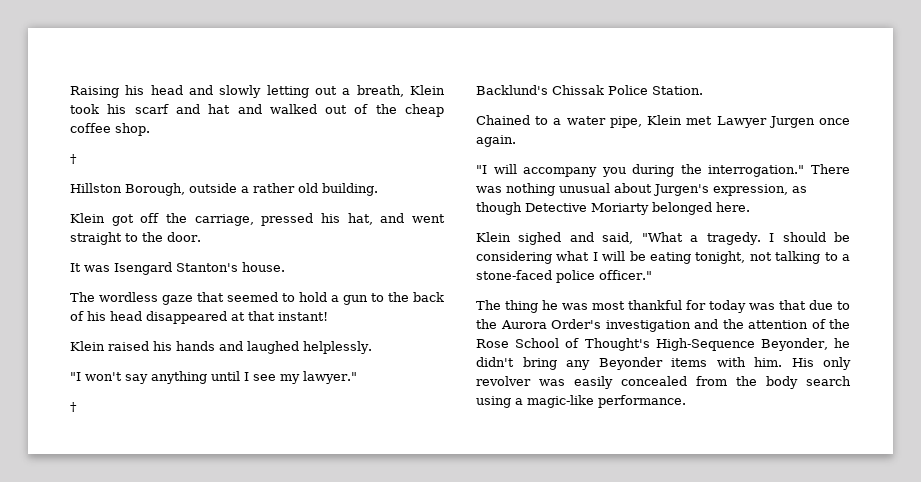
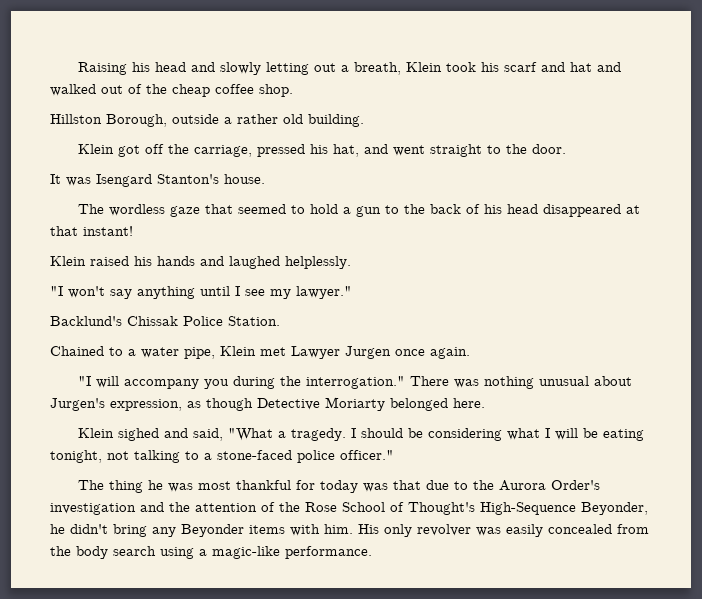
  Raising his head and slowly letting out a breath, Klein took his scarf and hat and walked out of the cheap coffee shop.
- †
  "I won't say anything until I see my lawyer."
- †

